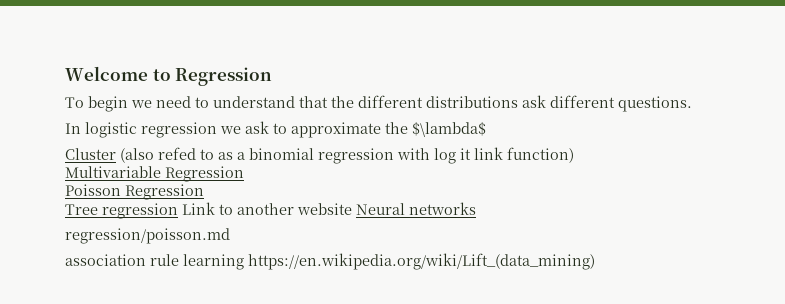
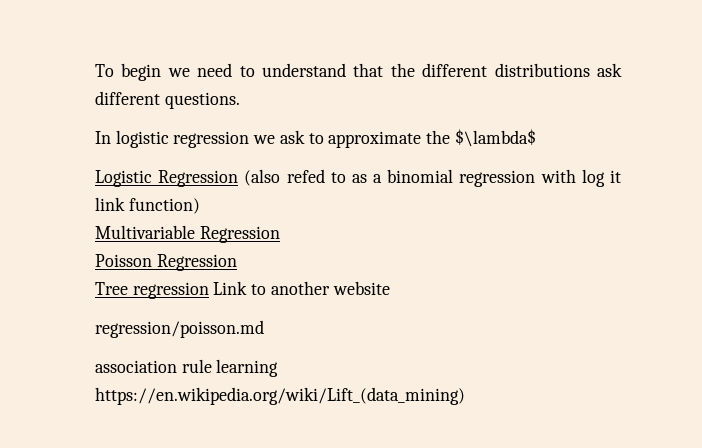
- Welcome to Regression
- Cluster (also refed to as a binomial regression with log it link function)
+ Logistic Regression (also refed to as a binomial regression with log it link function)
- Tree regression Link to another website Neural networks
+ Tree regression Link to another website

